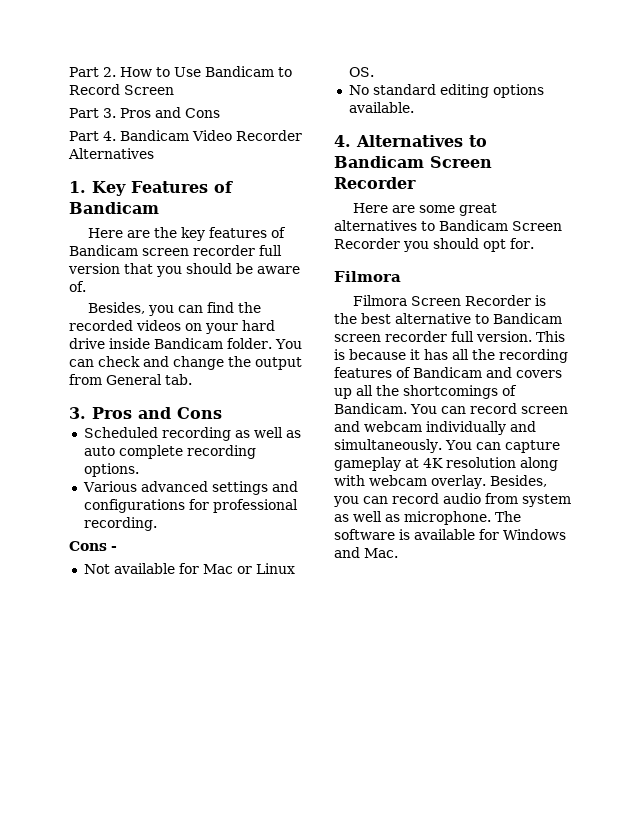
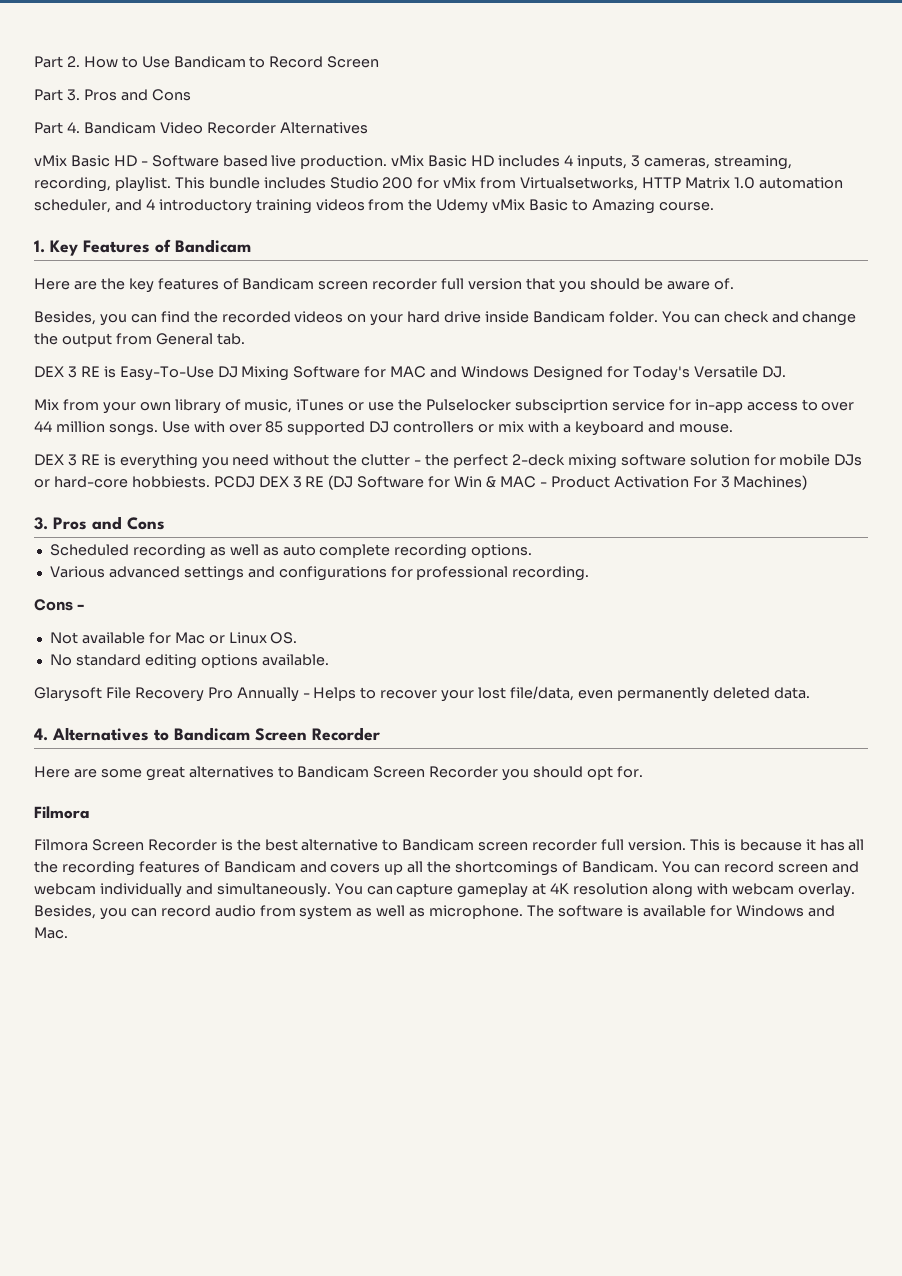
+ vMix Basic HD - Software based live production. vMix Basic HD includes 4 inputs, 3 cameras, streaming, recording, playlist. This bundle includes Studio 200 for vMix from Virtualsetworks, HTTP Matrix 1.0 automation scheduler, and 4 introductory training videos from the Udemy vMix Basic to Amazing course.
+ DEX 3 RE is Easy-To-Use DJ Mixing Software for MAC and Windows Designed for Today's Versatile DJ.
+ Mix from your own library of music, iTunes or use the Pulselocker subsciprtion service for in-app access to over 44 million songs. Use with over 85 supported DJ controllers or mix with a keyboard and mouse.
+ DEX 3 RE is everything you need without the clutter - the perfect 2-deck mixing software solution for mobile DJs or hard-core hobbiests. PCDJ DEX 3 RE (DJ Software for Win & MAC - Product Activation For 3 Machines)
+ Glarysoft File Recovery Pro Annually - Helps to recover your lost file/data, even permanently deleted data.

